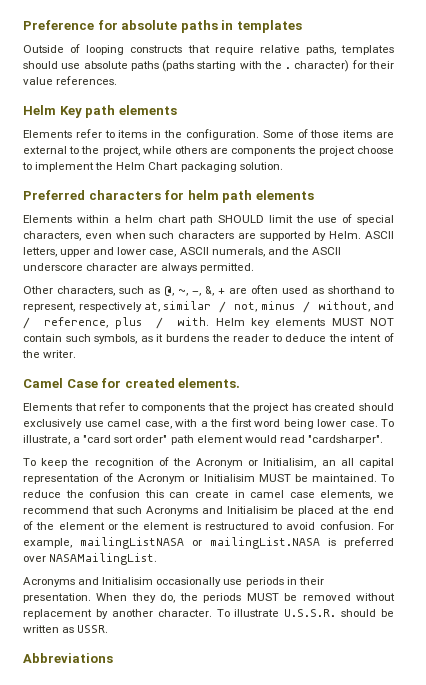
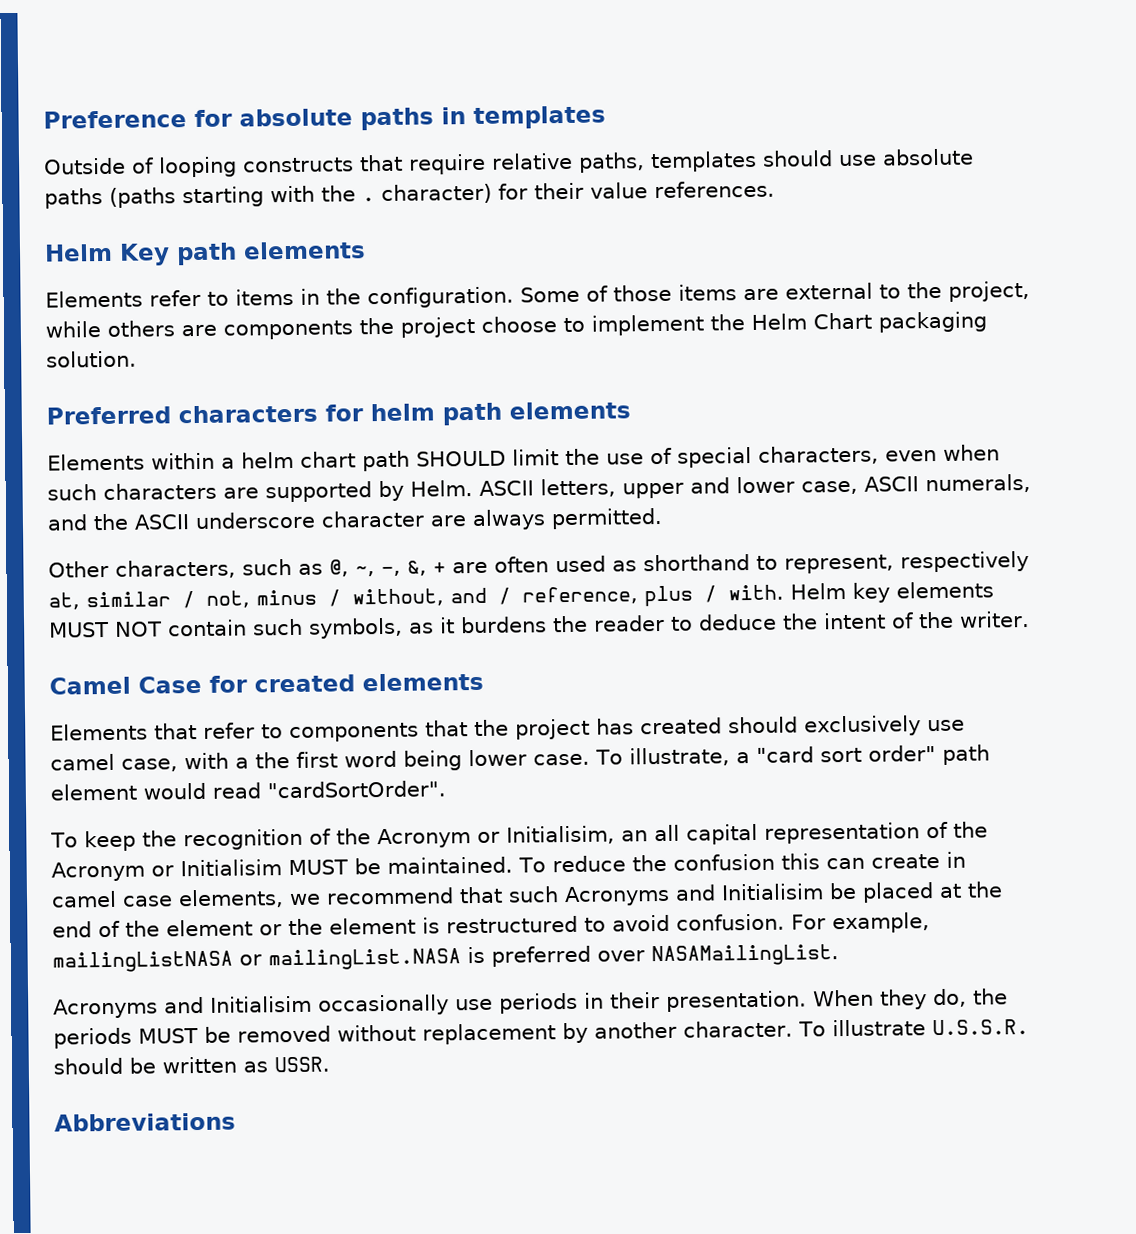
- Camel Case for created elements.
+ Camel Case for created elements
- To illustrate, a "card sort order" path element would read "cardsharper".
+ To illustrate, a "card sort order" path element would read "cardSortOrder".

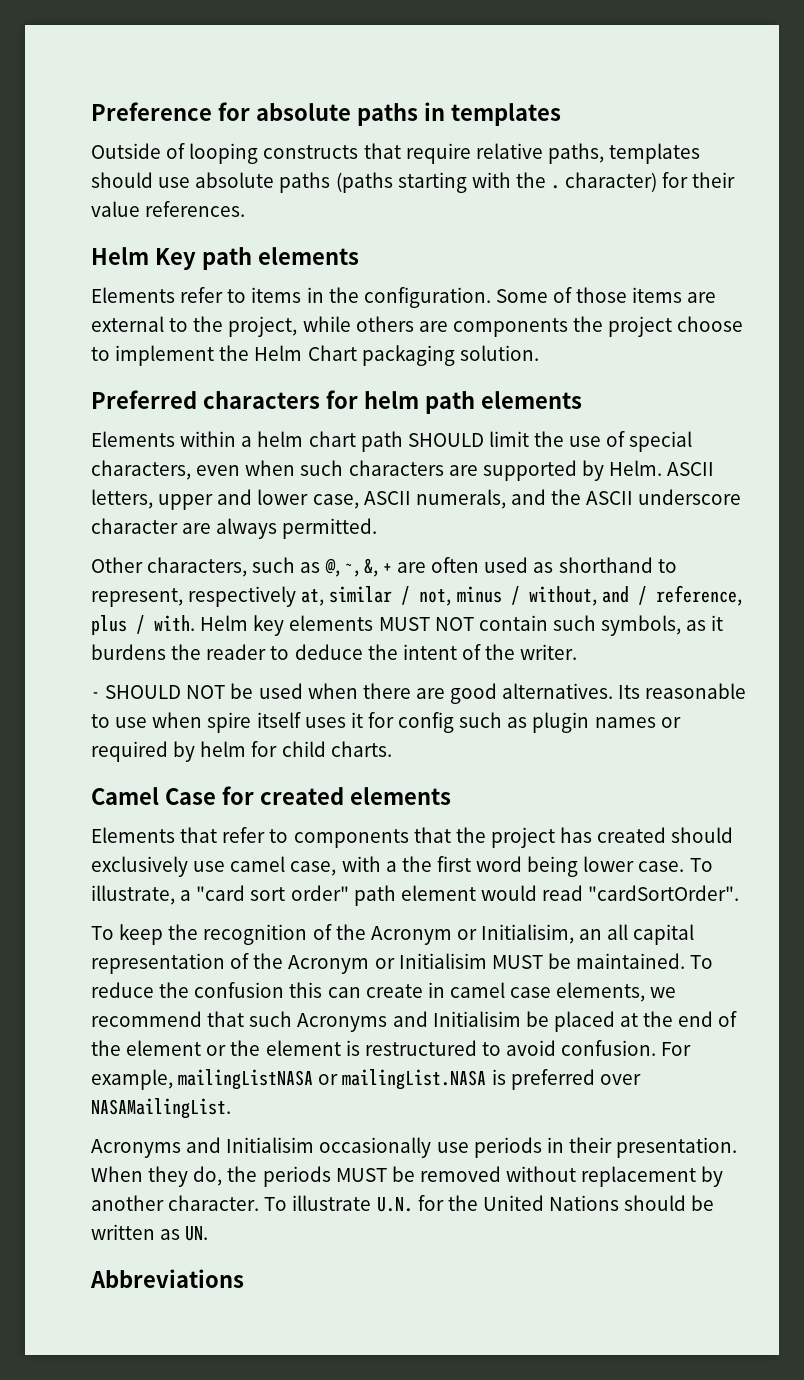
- Other characters, such as @, ~, -, &, + are often used as shorthand to represent, respectively at, similar / not, minus / without, and / reference, plus / with.
+ Other characters, such as @, ~, &, + are often used as shorthand to represent, respectively at, similar / not, minus / without, and / reference, plus / with.
+ - SHOULD NOT be used when there are good alternatives. Its reasonable to use when spire itself uses it for config such as plugin names or required by helm for child charts.
- To illustrate U.S.S.R. should be written as USSR.
+ To illustrate U.N. for the United Nations should be written as UN.

